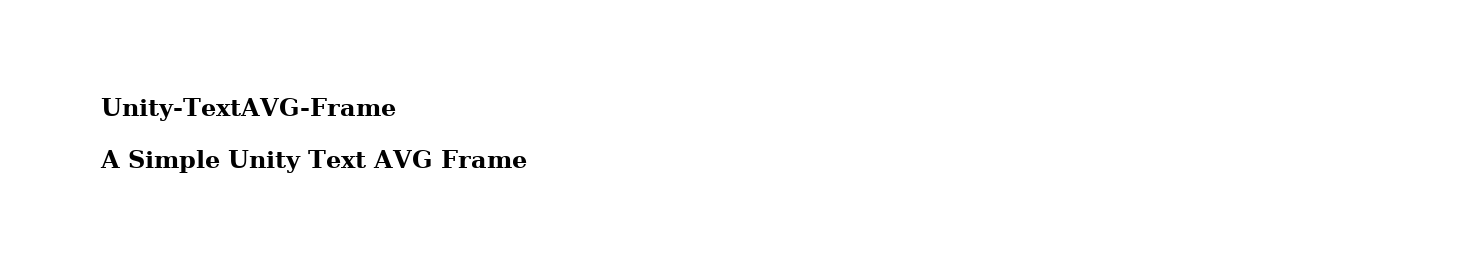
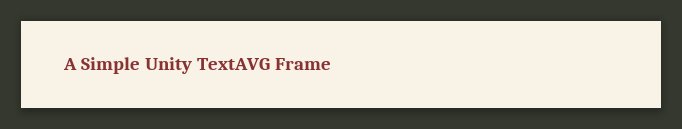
- Unity-TextAVG-Frame
- A Simple Unity Text AVG Frame
+ A Simple Unity TextAVG Frame

